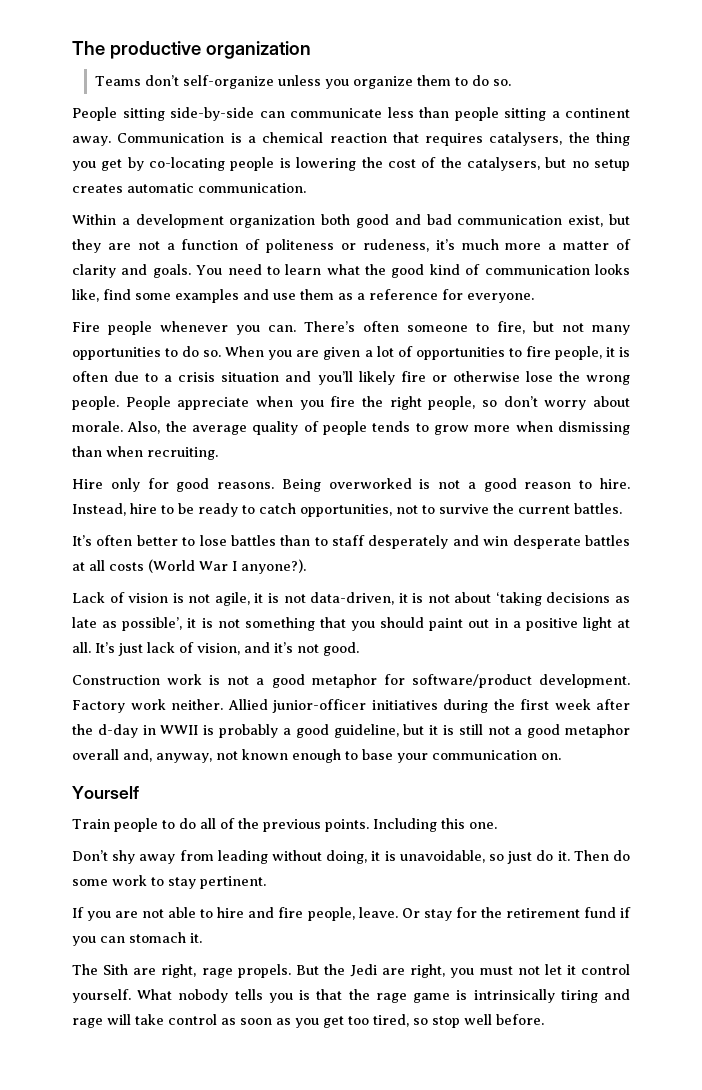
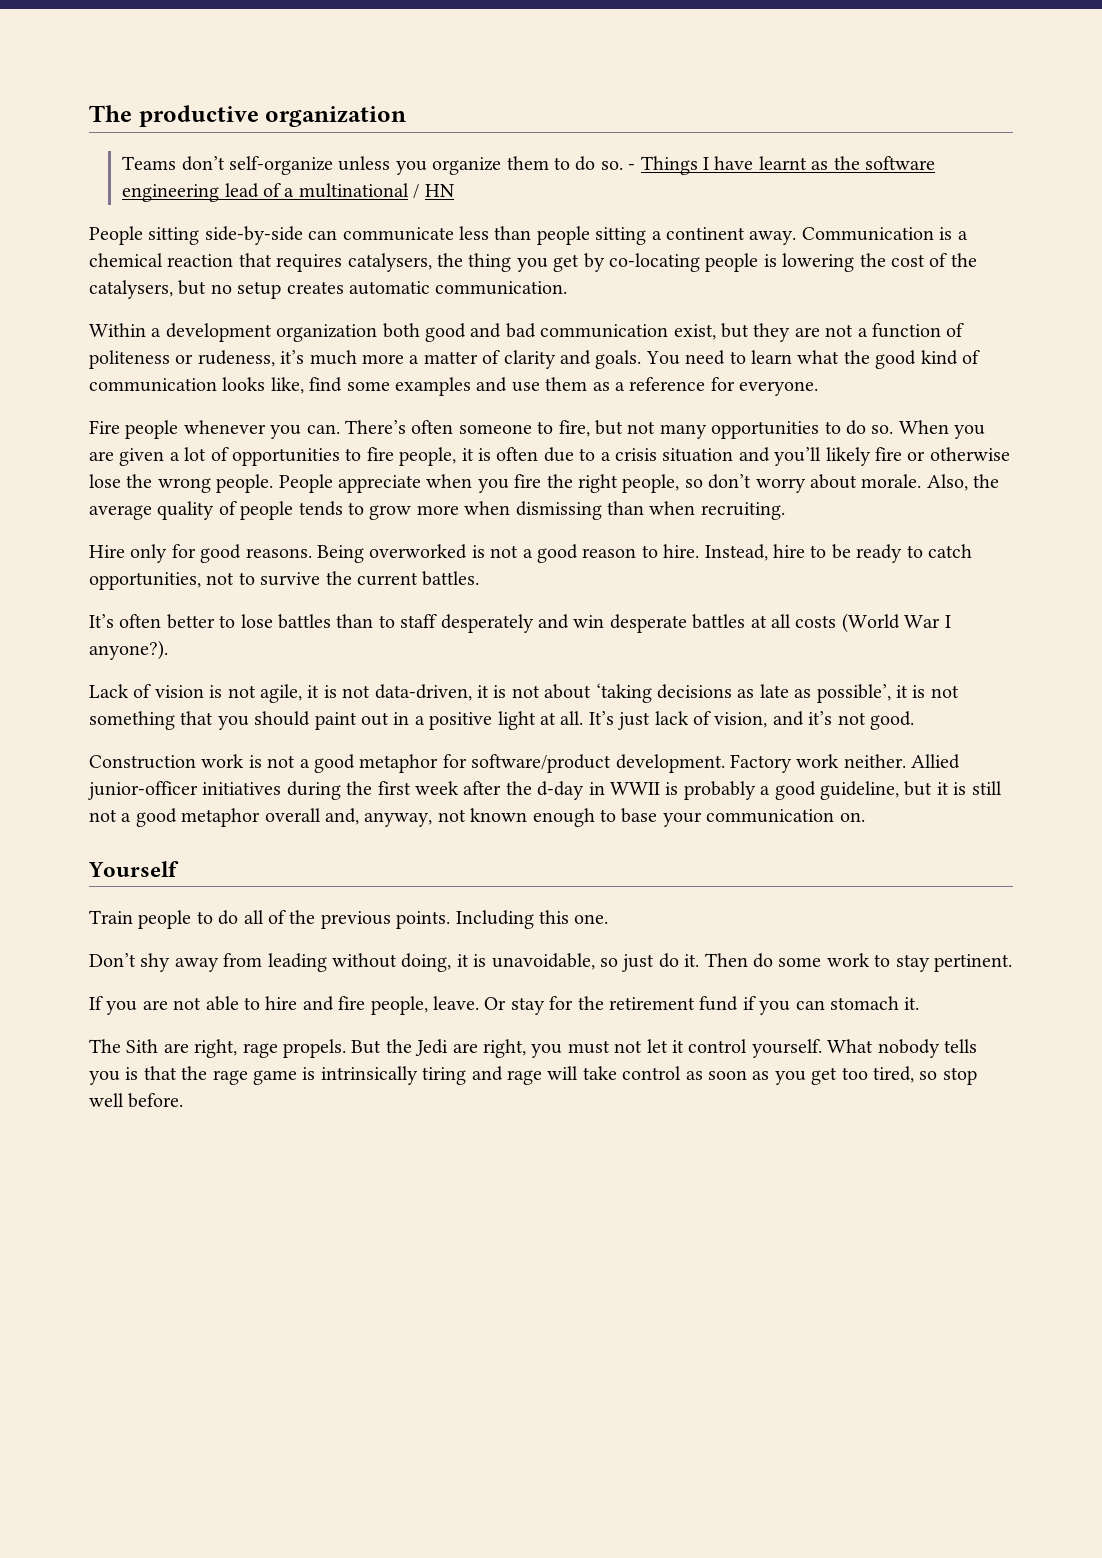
+ - Things I have learnt as the software engineering lead of a multinational / HN

